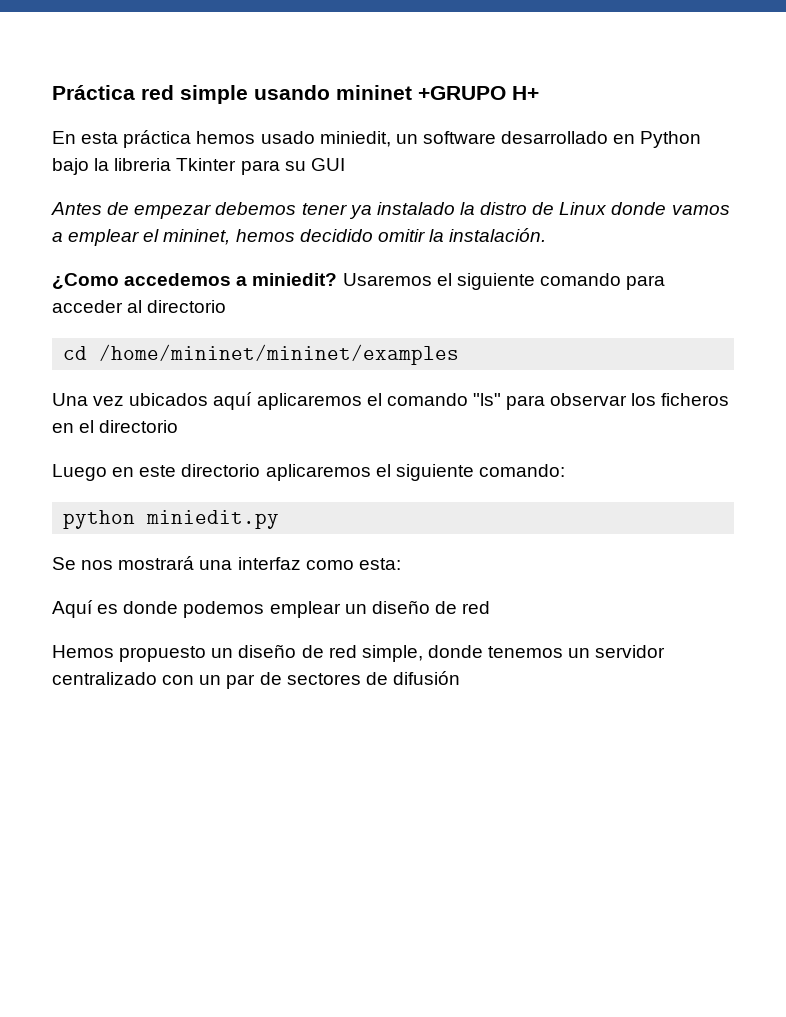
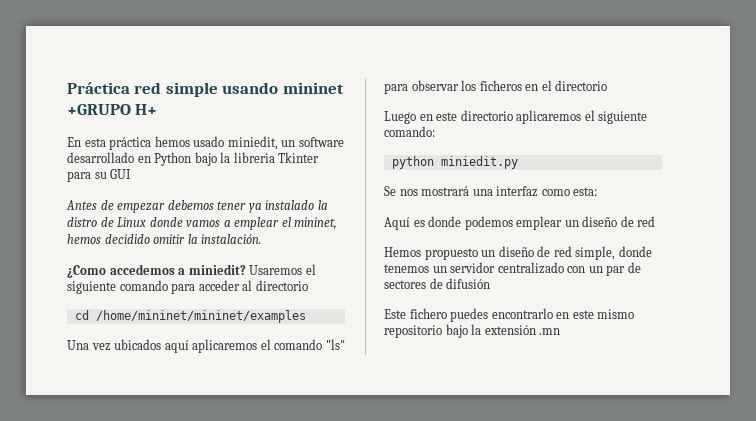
+ Este fichero puedes encontrarlo en este mismo repositorio bajo la extensión .mn

